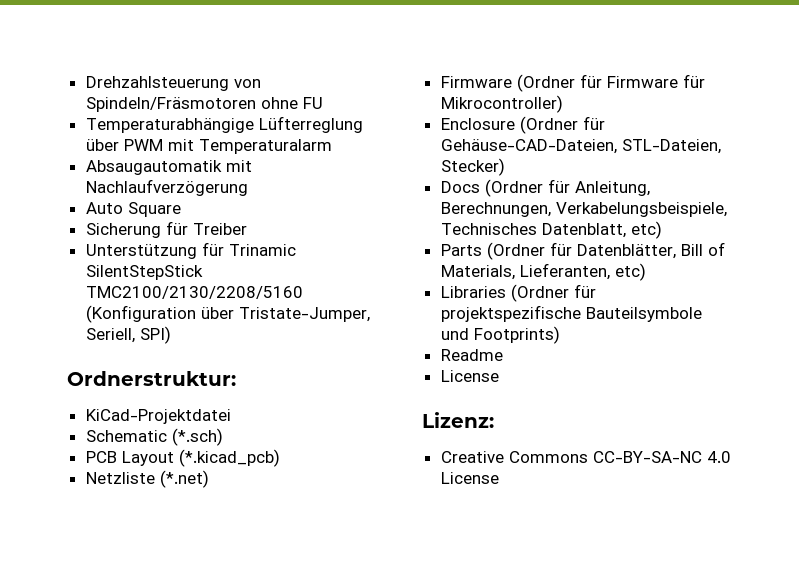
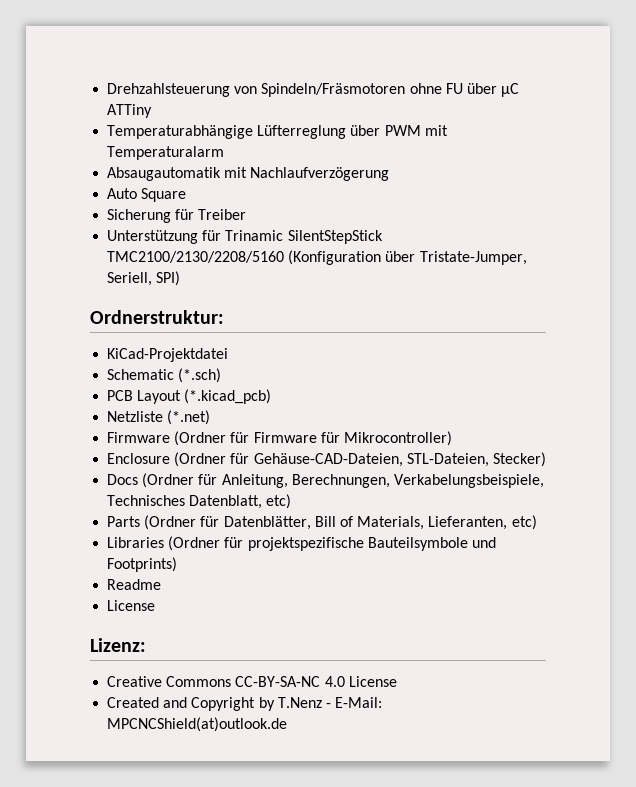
- Drehzahlsteuerung von Spindeln/Fräsmotoren ohne FU
+ Drehzahlsteuerung von Spindeln/Fräsmotoren ohne FU über µC ATTiny
+ Created and Copyright by T.Nenz - E-Mail: MPCNCShield(at)outlook.de

